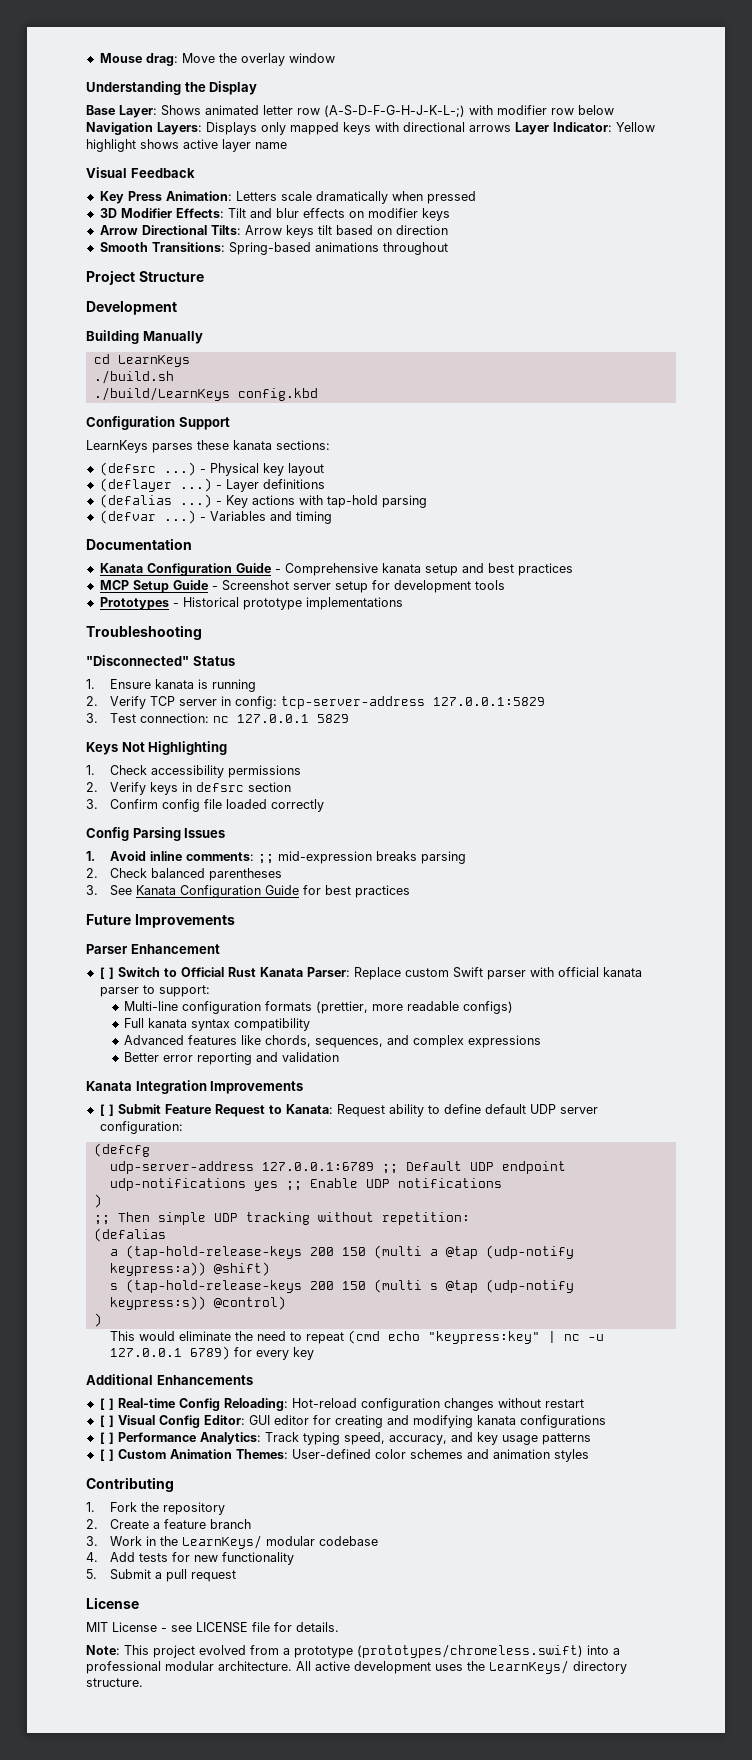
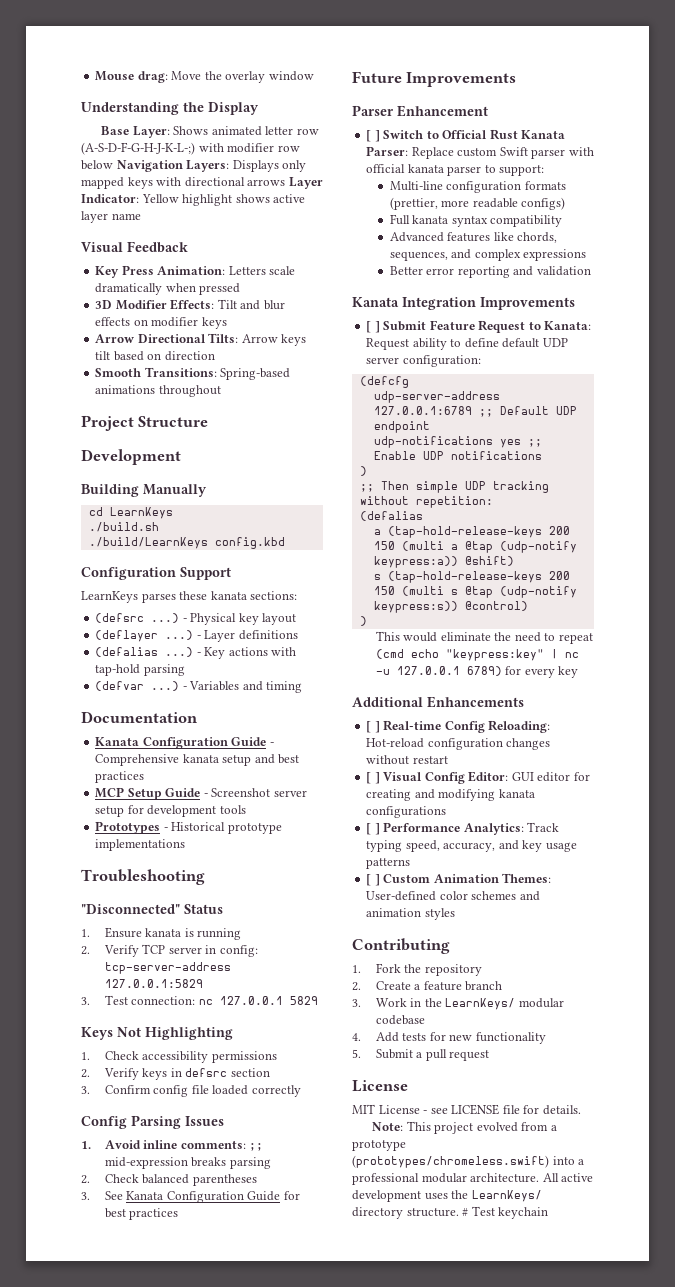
+ # Test keychain

